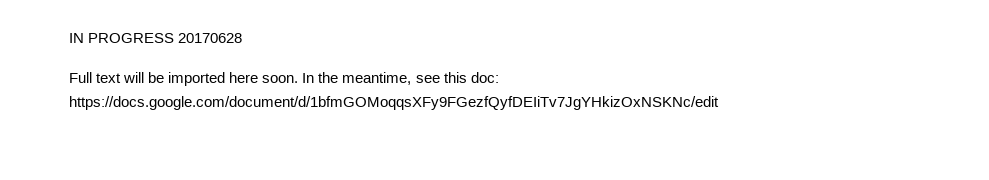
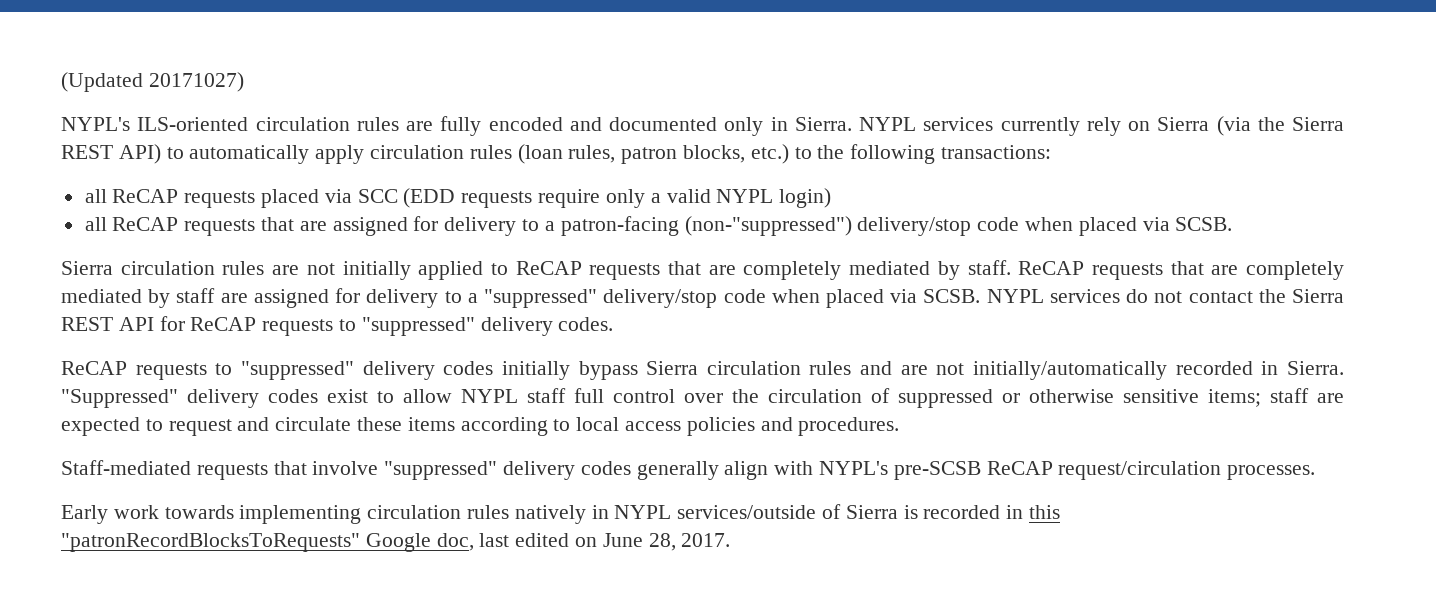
- IN PROGRESS 20170628
- Full text will be imported here soon. In the meantime, see this doc: https://docs.google.com/document/d/1bfmGOMoqqsXFy9FGezfQyfDEIiTv7JgYHkizOxNSKNc/edit
+ (Updated 20171027)
+ NYPL's ILS-oriented circulation rules are fully encoded and documented only in Sierra. NYPL services currently rely on Sierra (via the Sierra REST API) to automatically apply circulation rules (loan rules, patron blocks, etc.) to the following transactions:
+ all ReCAP requests placed via SCC (EDD requests require only a valid NYPL login)
+ all ReCAP requests that are assigned for delivery to a patron-facing (non-"suppressed") delivery/stop code when placed via SCSB.
+ Sierra circulation rules are not initially applied to ReCAP requests that are completely mediated by staff. ReCAP requests that are completely mediated by staff are assigned for delivery to a "suppressed" delivery/stop code when placed via SCSB. NYPL services do not contact the Sierra REST API for ReCAP requests to "suppressed" delivery codes.
+ ReCAP requests to "suppressed" delivery codes initially bypass Sierra circulation rules and are not initially/automatically recorded in Sierra. "Suppressed" delivery codes exist to allow NYPL staff full control over the circulation of suppressed or otherwise sensitive items; staff are expected to request and circulate these items according to local access policies and procedures.
+ Staff-mediated requests that involve "suppressed" delivery codes generally align with NYPL's pre-SCSB ReCAP request/circulation processes.
+ Early work towards implementing circulation rules natively in NYPL services/outside of Sierra is recorded in this "patronRecordBlocksToRequests" Google doc, last edited on June 28, 2017.

